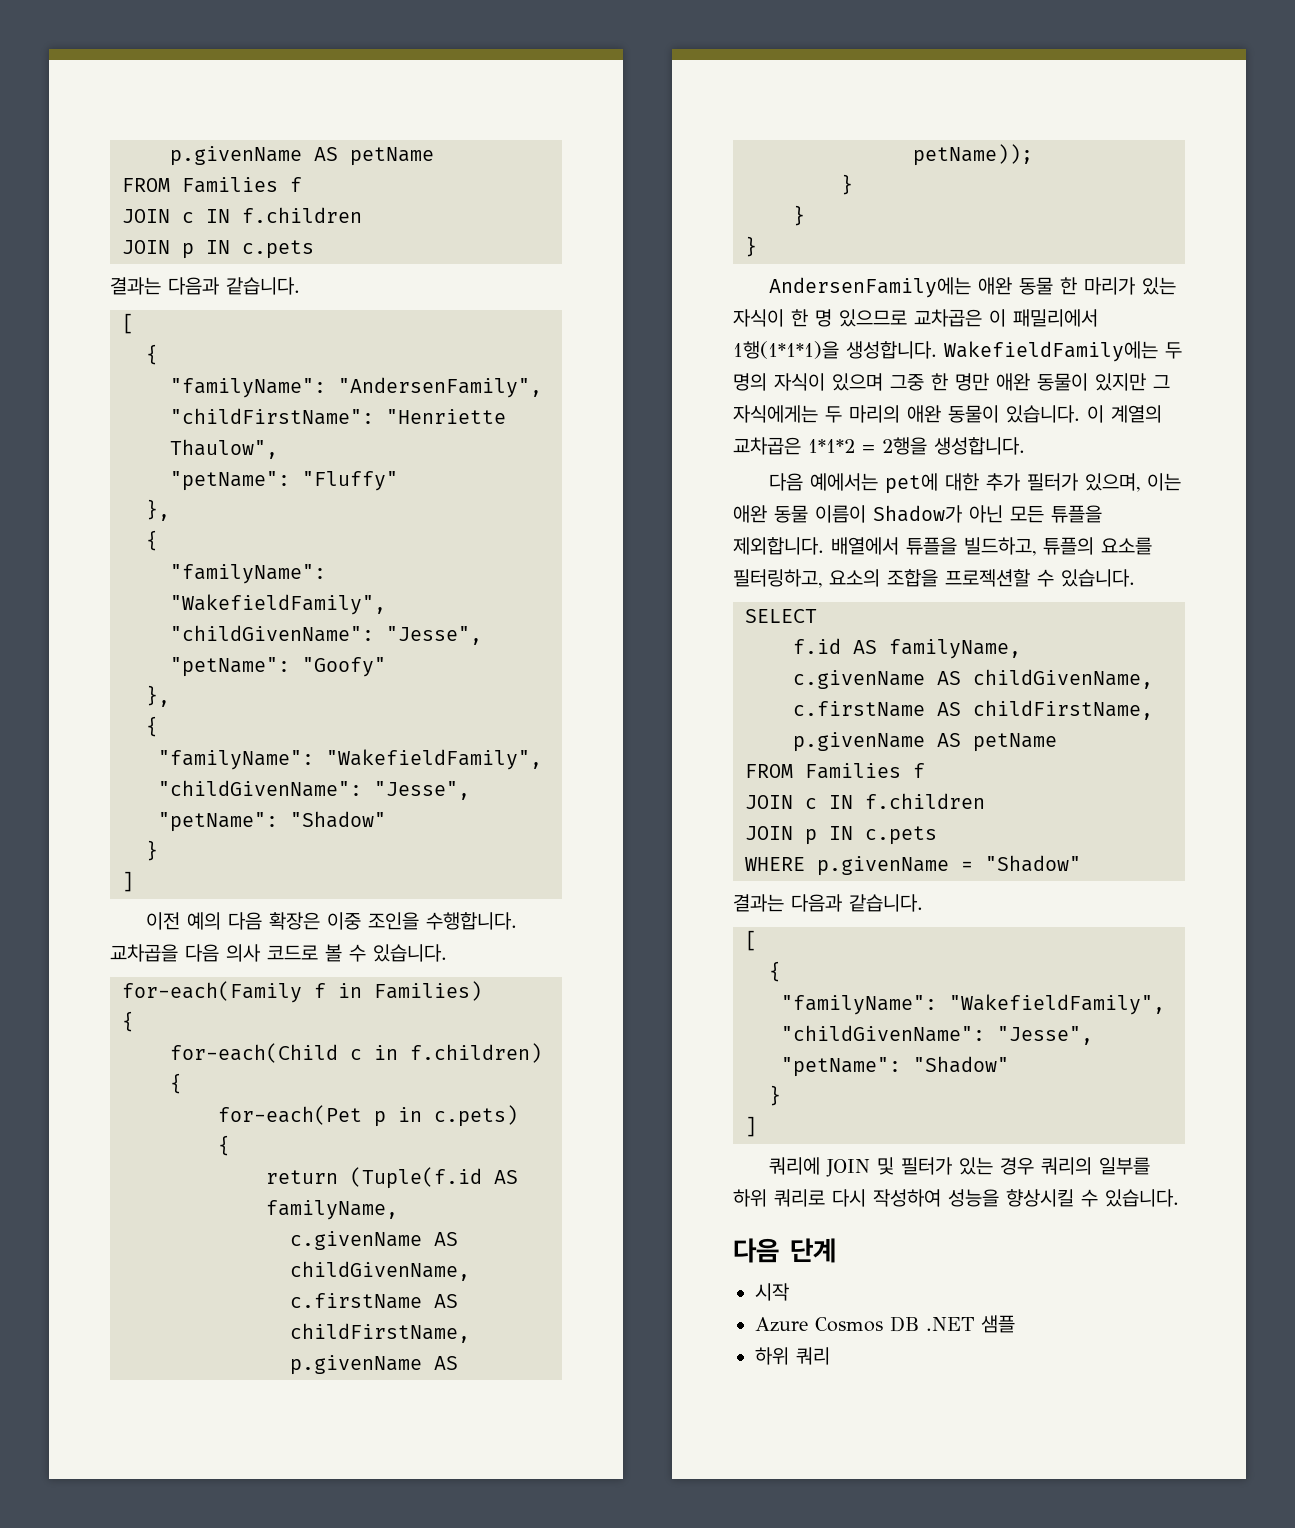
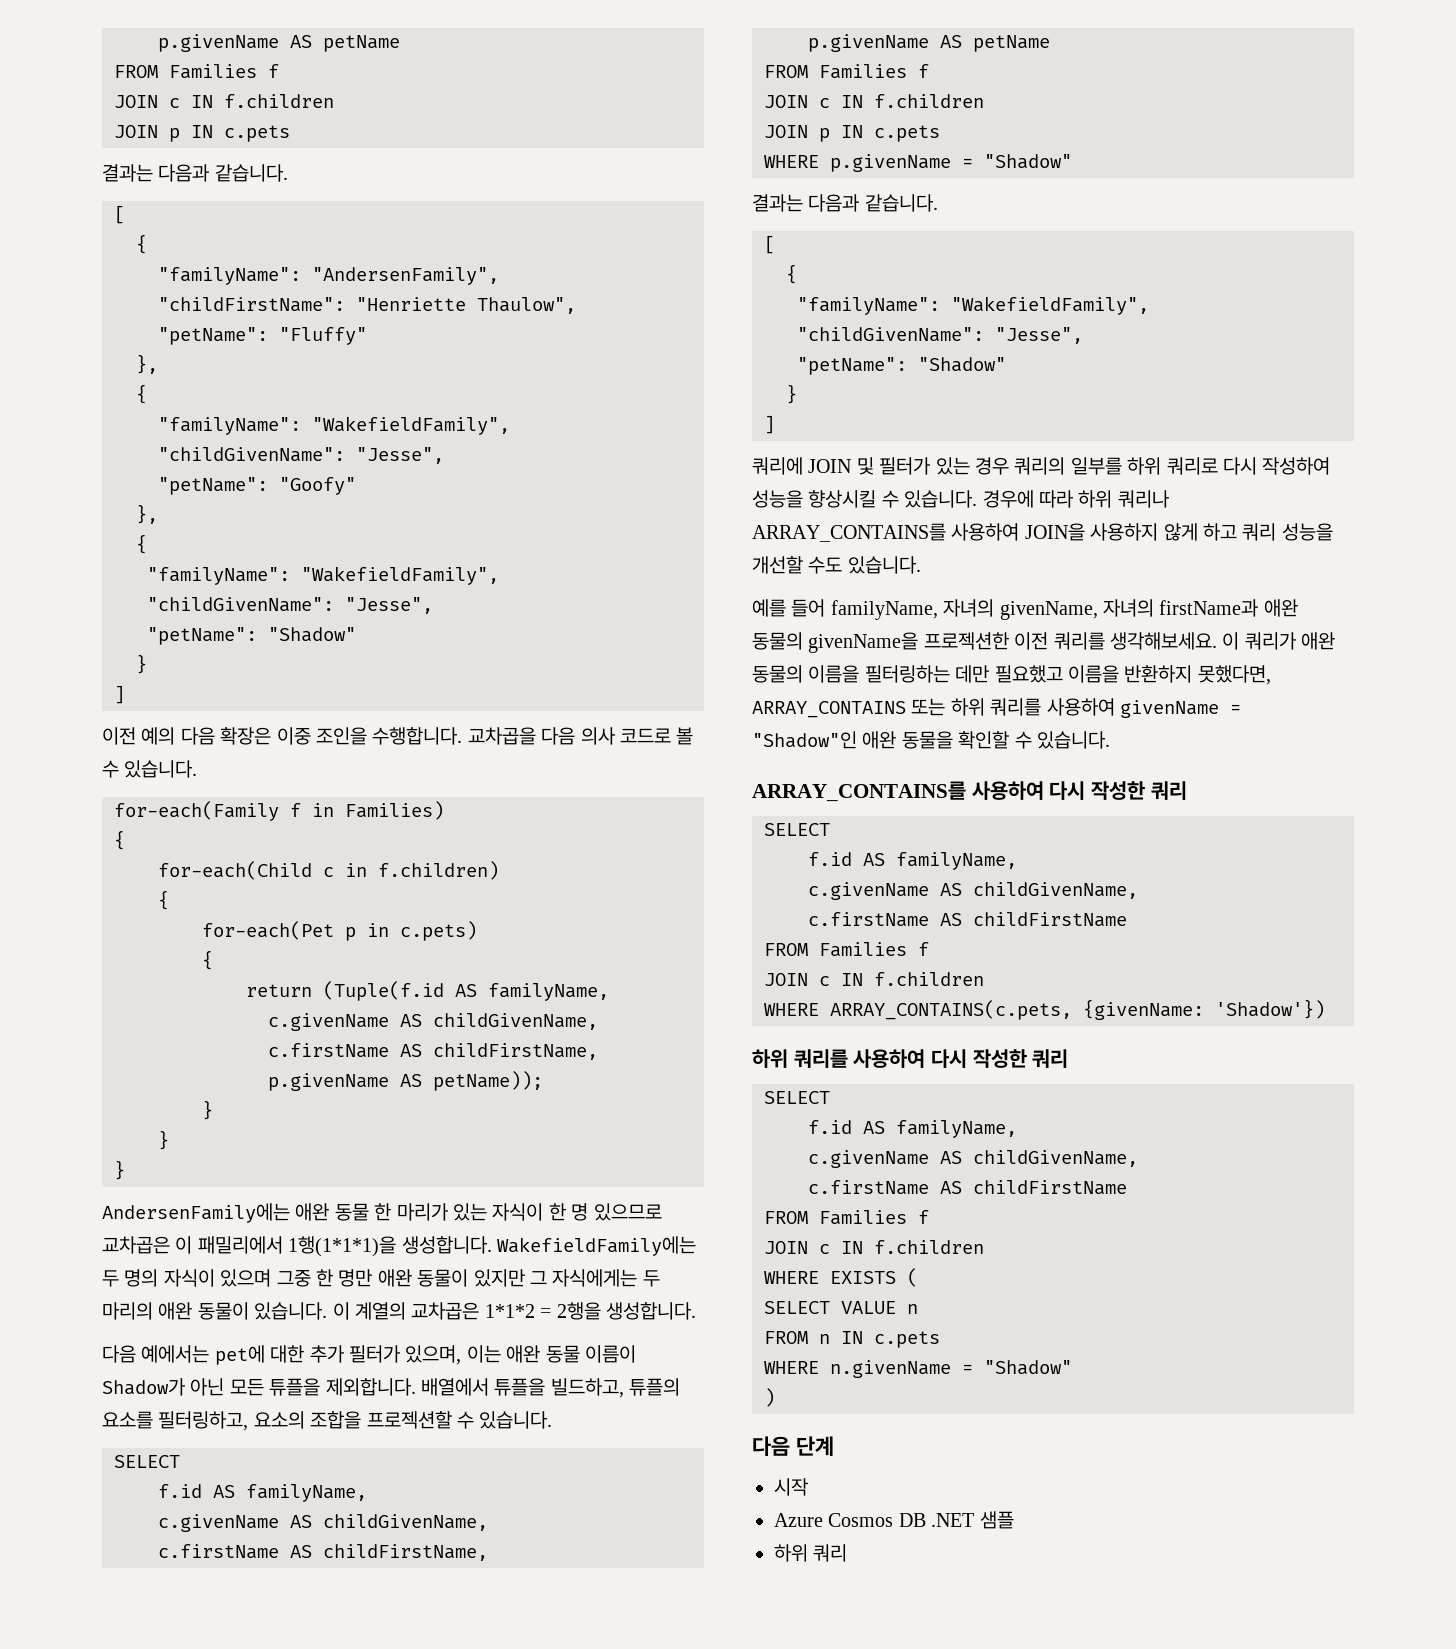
+ 경우에 따라 하위 쿼리나 ARRAY_CONTAINS를 사용하여 JOIN을 사용하지 않게 하고 쿼리 성능을 개선할 수도 있습니다.
+ 예를 들어 familyName, 자녀의 givenName, 자녀의 firstName과 애완 동물의 givenName을 프로젝션한 이전 쿼리를 생각해보세요. 이 쿼리가 애완 동물의 이름을 필터링하는 데만 필요했고 이름을 반환하지 못했다면, ARRAY_CONTAINS 또는 하위 쿼리를 사용하여 givenName = "Shadow"인 애완 동물을 확인할 수 있습니다.
+ ARRAY_CONTAINS를 사용하여 다시 작성한 쿼리
+ SELECT
+ f.id AS familyName,
+ c.givenName AS childGivenName,
+ c.firstName AS childFirstName
+ FROM Families f
+ JOIN c IN f.children
+ WHERE ARRAY_CONTAINS(c.pets, {givenName: 'Shadow'})
+ 하위 쿼리를 사용하여 다시 작성한 쿼리
+ SELECT
+ f.id AS familyName,
+ c.givenName AS childGivenName,
+ c.firstName AS childFirstName
+ FROM Families f
+ JOIN c IN f.children
+ WHERE EXISTS (
+ SELECT VALUE n
+ FROM n IN c.pets
+ WHERE n.givenName = "Shadow"
+ )

